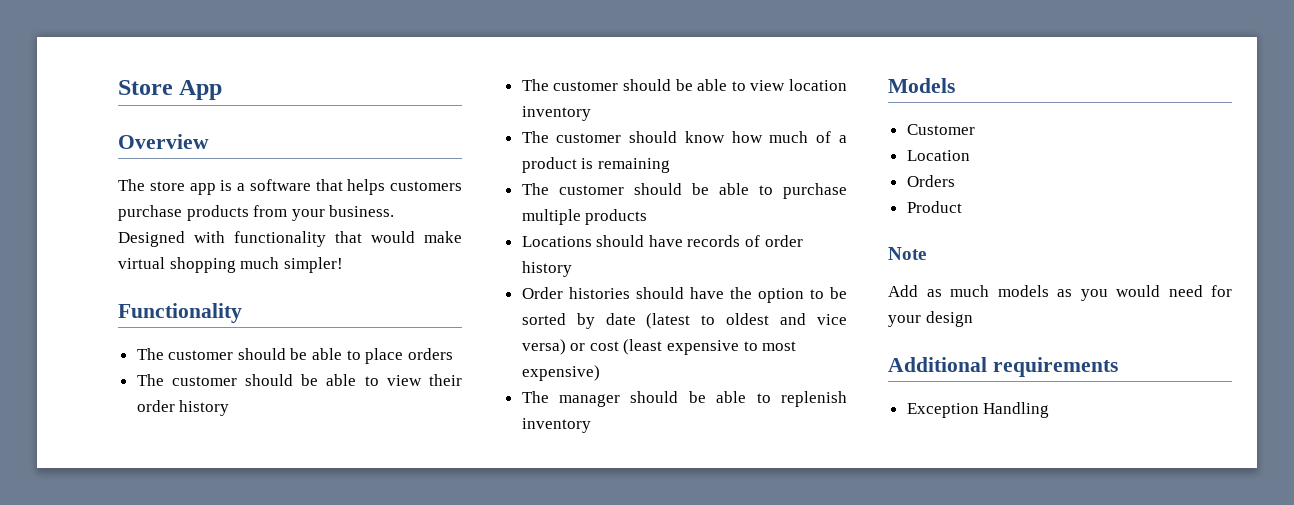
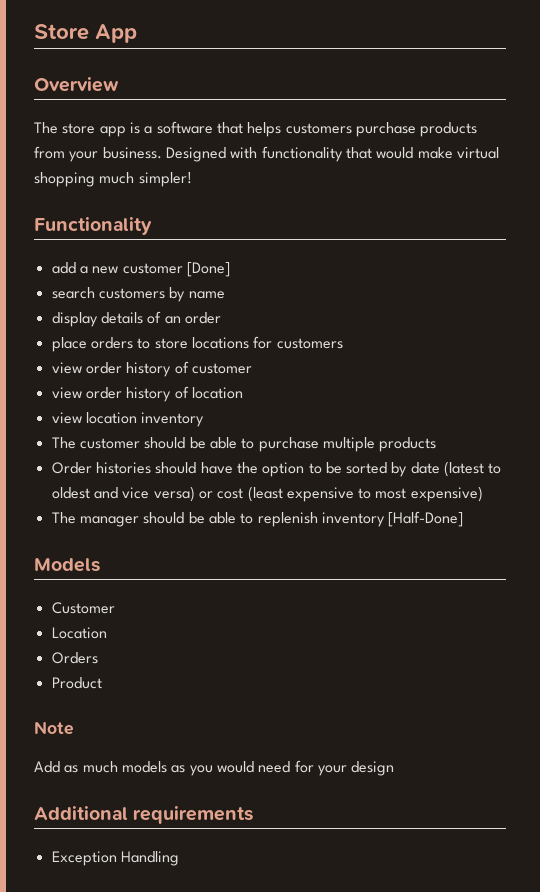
- The customer should be able to place orders
- The customer should be able to view their order history
- The customer should be able to view location inventory
- The customer should know how much of a product is remaining
+ add a new customer [Done]
+ search customers by name
+ display details of an order
+ place orders to store locations for customers
+ view order history of customer
+ view order history of location
+ view location inventory
- Locations should have records of order history
- The manager should be able to replenish inventory
+ The manager should be able to replenish inventory [Half-Done]

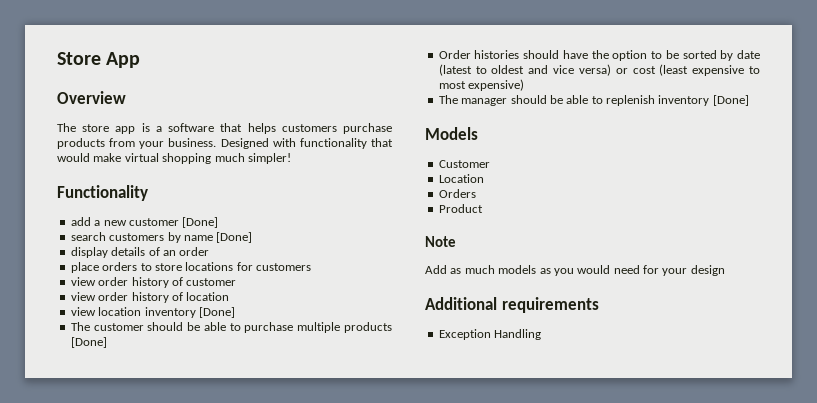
- search customers by name
+ search customers by name [Done]
- view location inventory
+ view location inventory [Done]
- The customer should be able to purchase multiple products
+ The customer should be able to purchase multiple products [Done]
- The manager should be able to replenish inventory [Half-Done]
+ The manager should be able to replenish inventory [Done]

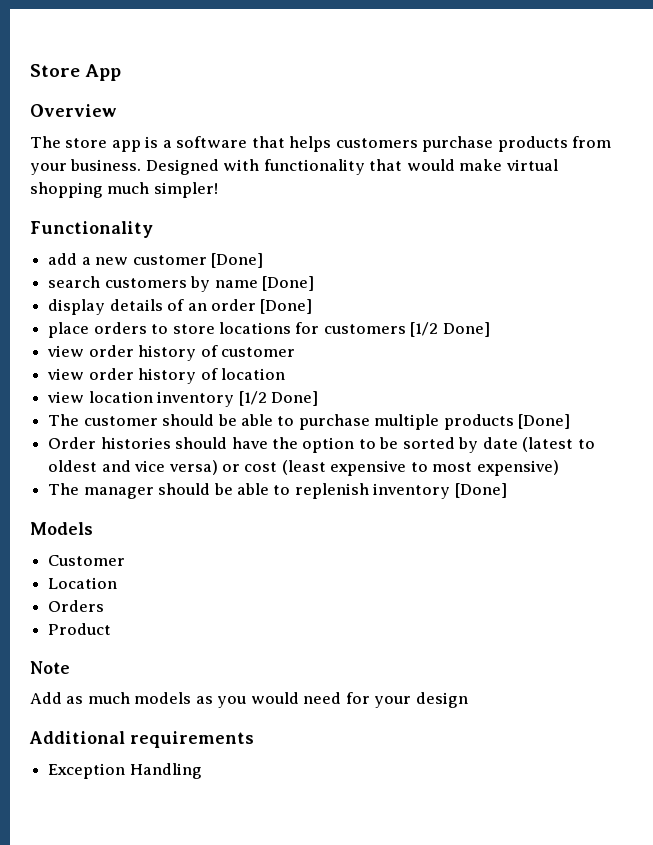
- display details of an order
+ display details of an order [Done]
- place orders to store locations for customers
+ place orders to store locations for customers [1/2 Done]
- view location inventory [Done]
+ view location inventory [1/2 Done]

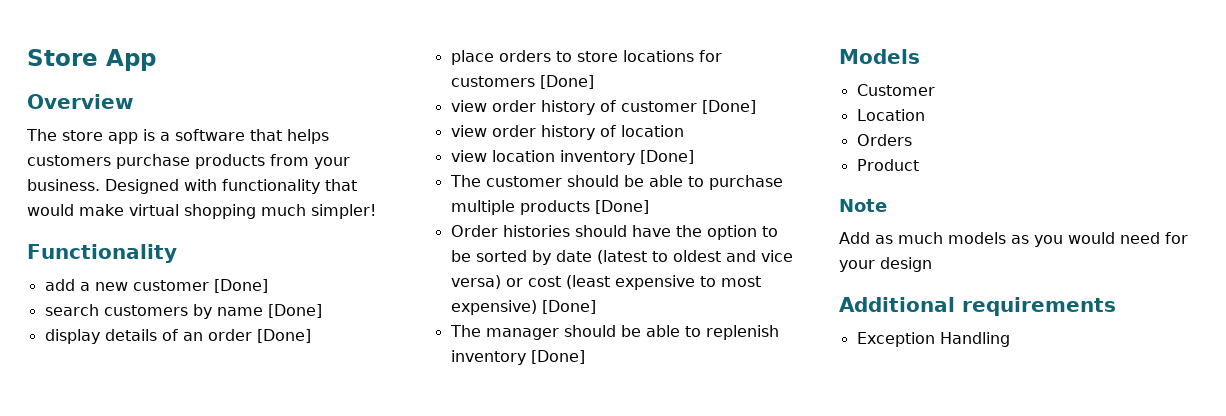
- place orders to store locations for customers [1/2 Done]
+ place orders to store locations for customers [Done]
- view order history of customer
+ view order history of customer [Done]
- view location inventory [1/2 Done]
+ view location inventory [Done]
- Order histories should have the option to be sorted by date (latest to oldest and vice versa) or cost (least expensive to most expensive)
+ Order histories should have the option to be sorted by date (latest to oldest and vice versa) or cost (least expensive to most expensive) [Done]

